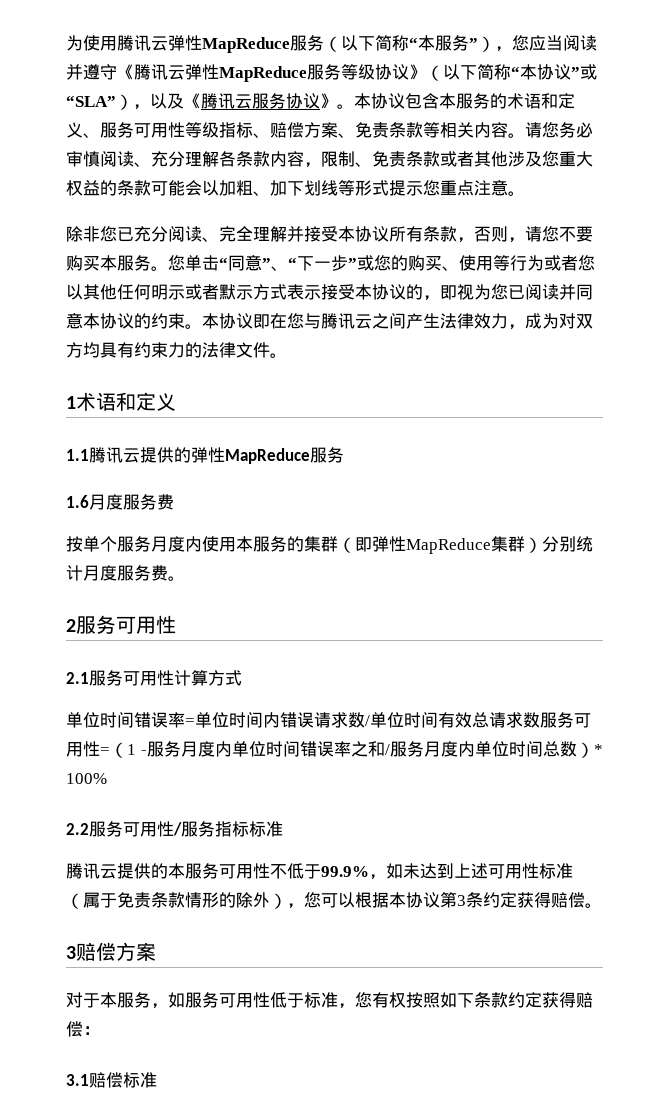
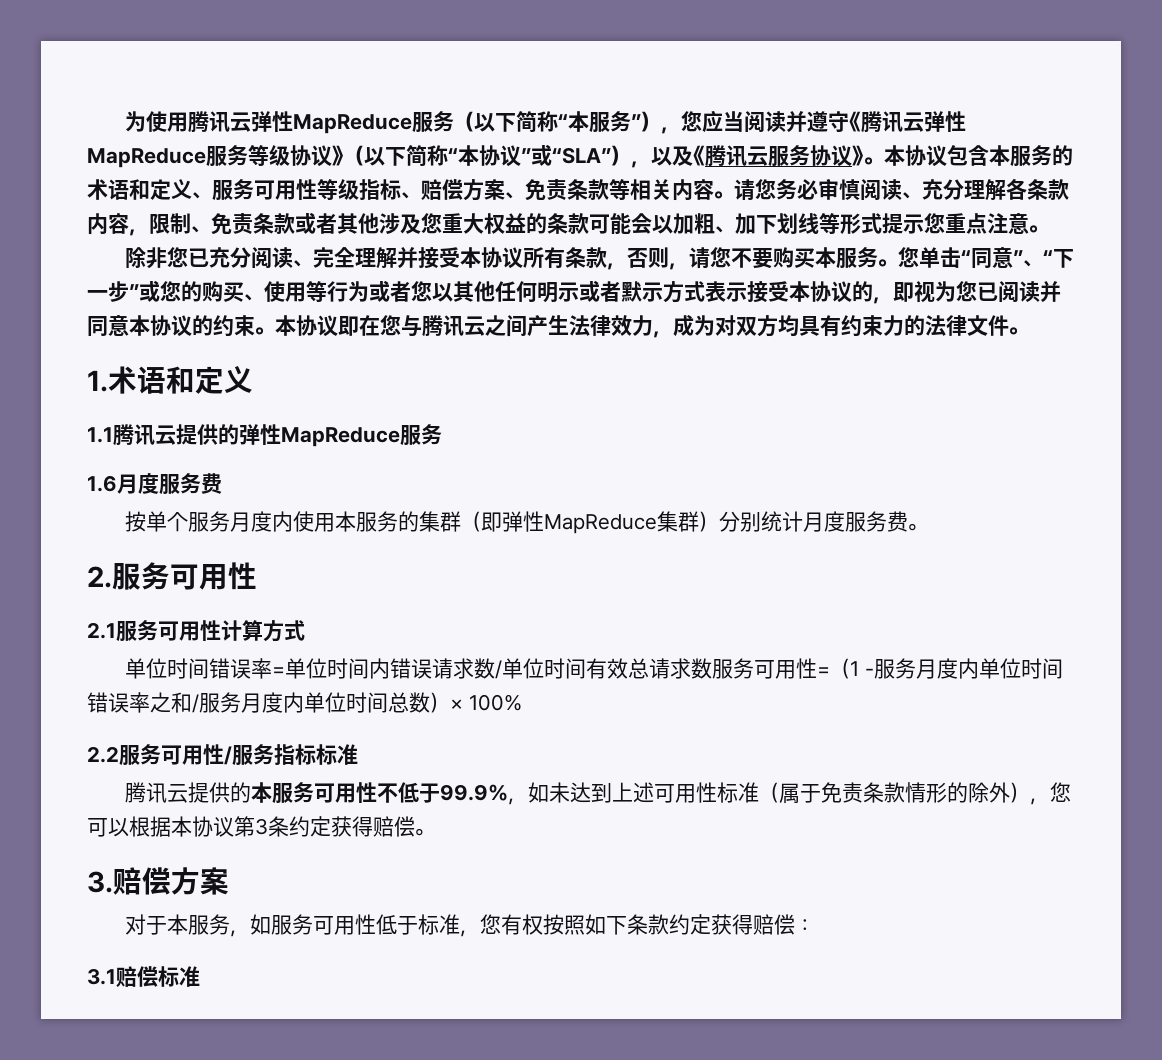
- 1术语和定义
+ 1.术语和定义
- 2服务可用性
+ 2.服务可用性
- 单位时间错误率=单位时间内错误请求数/单位时间有效总请求数服务可用性=（1 -服务月度内单位时间错误率之和/服务月度内单位时间总数）* 100%
+ 单位时间错误率=单位时间内错误请求数/单位时间有效总请求数服务可用性=（1 -服务月度内单位时间错误率之和/服务月度内单位时间总数）× 100%
- 3赔偿方案
+ 3.赔偿方案

